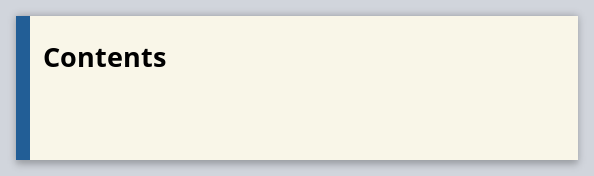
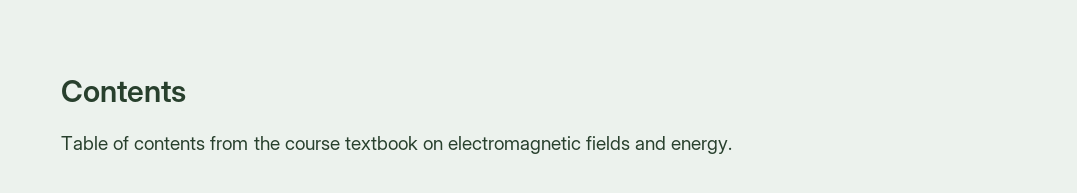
+ Table of contents from the course textbook on electromagnetic fields and energy.

